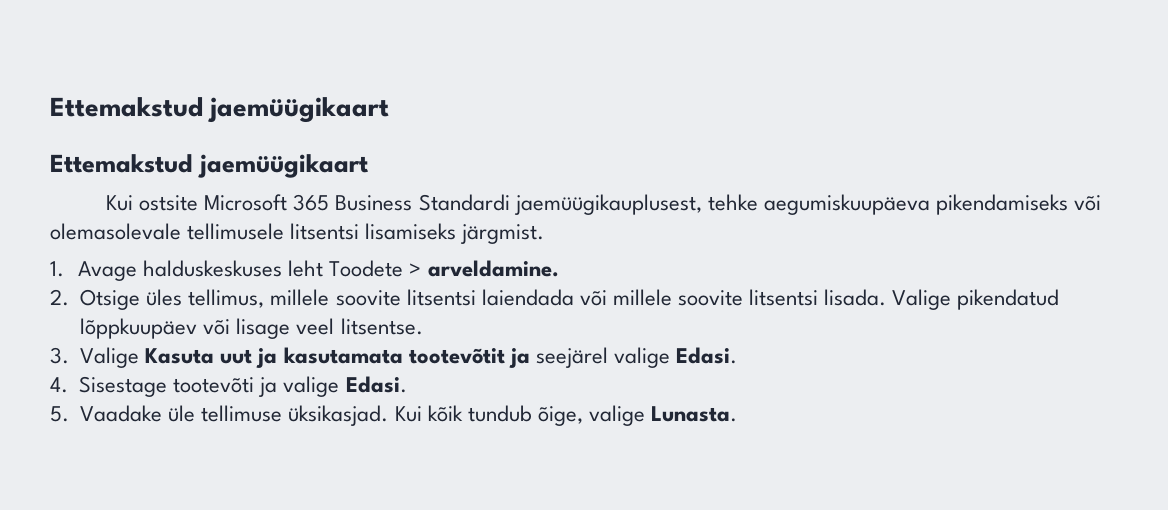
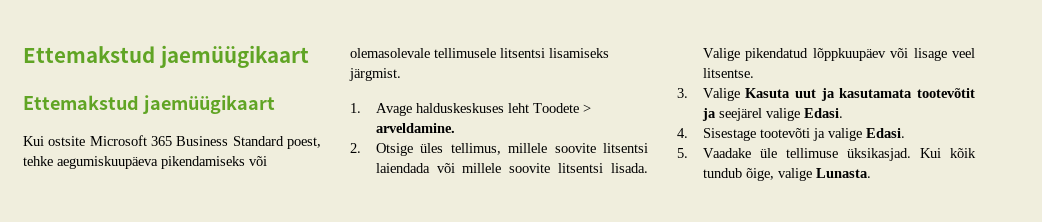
- Kui ostsite Microsoft 365 Business Standardi jaemüügikauplusest, tehke aegumiskuupäeva pikendamiseks või olemasolevale tellimusele litsentsi lisamiseks järgmist.
+ Kui ostsite Microsoft 365 Business Standard poest, tehke aegumiskuupäeva pikendamiseks või olemasolevale tellimusele litsentsi lisamiseks järgmist.

